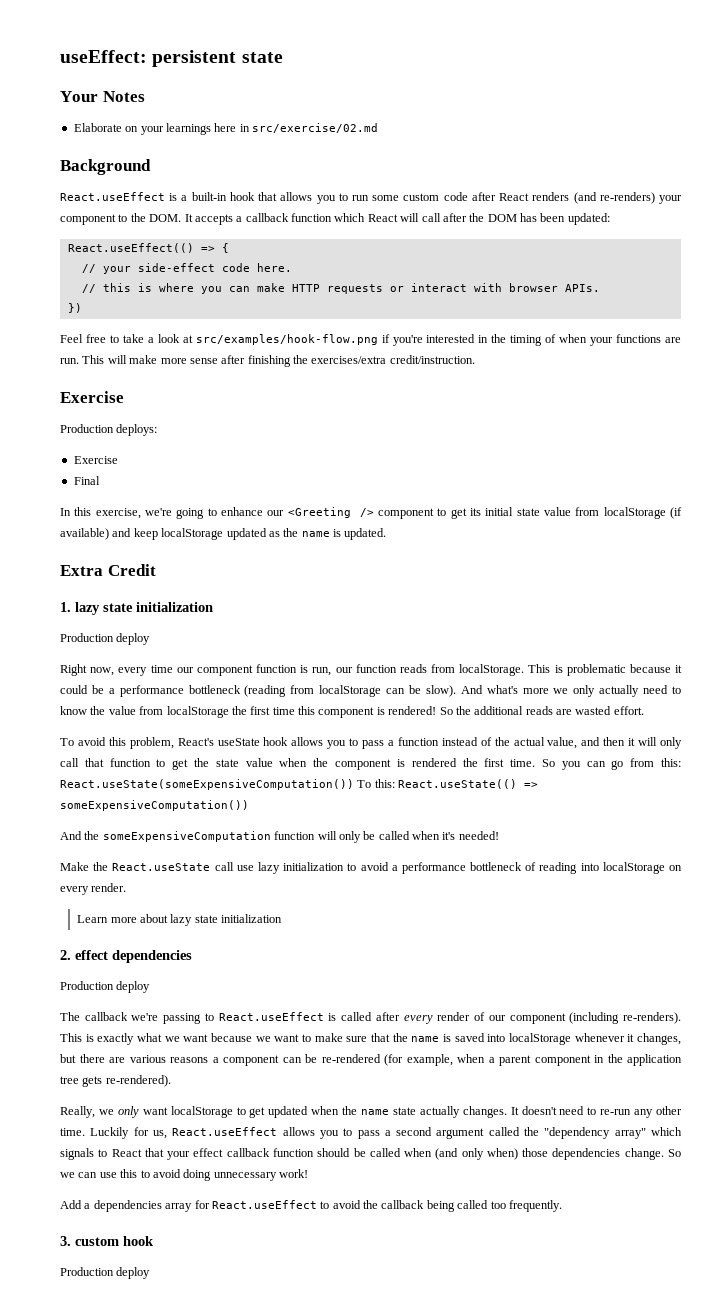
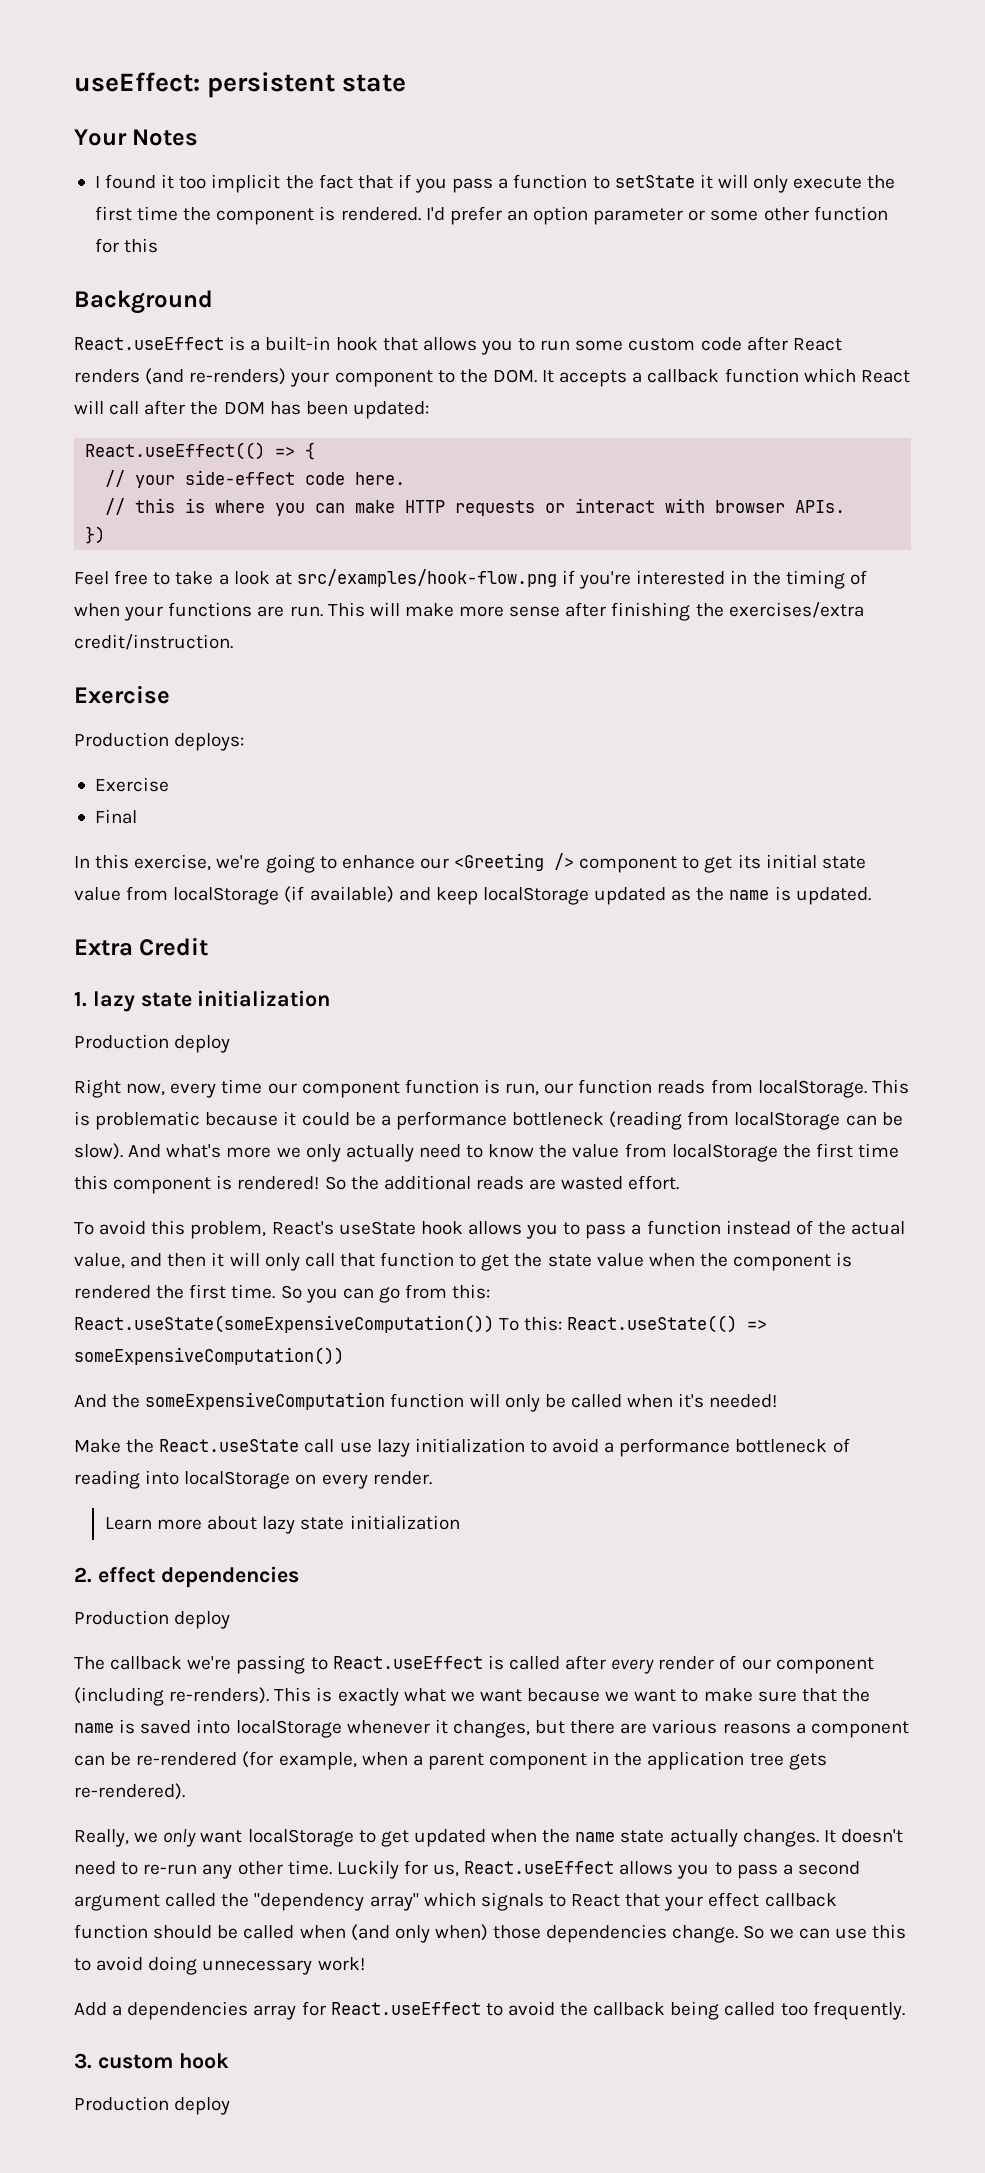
- Elaborate on your learnings here in src/exercise/02.md
+ I found it too implicit the fact that if you pass a function to setState it will only execute the first time the component is rendered. I'd prefer an option parameter or some other function for this

